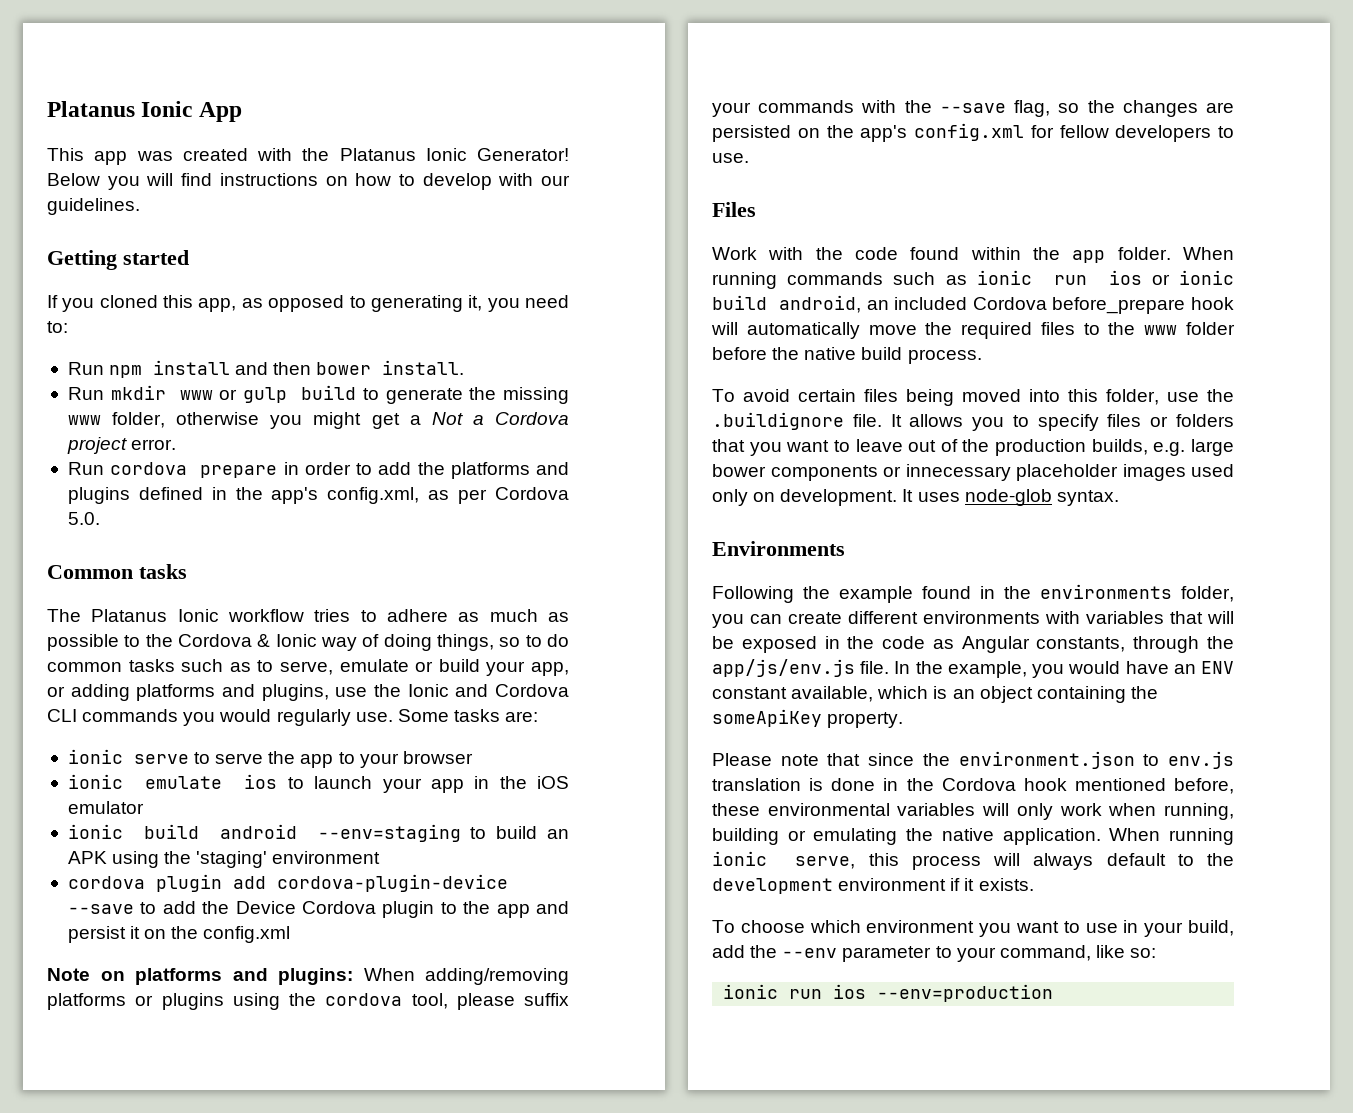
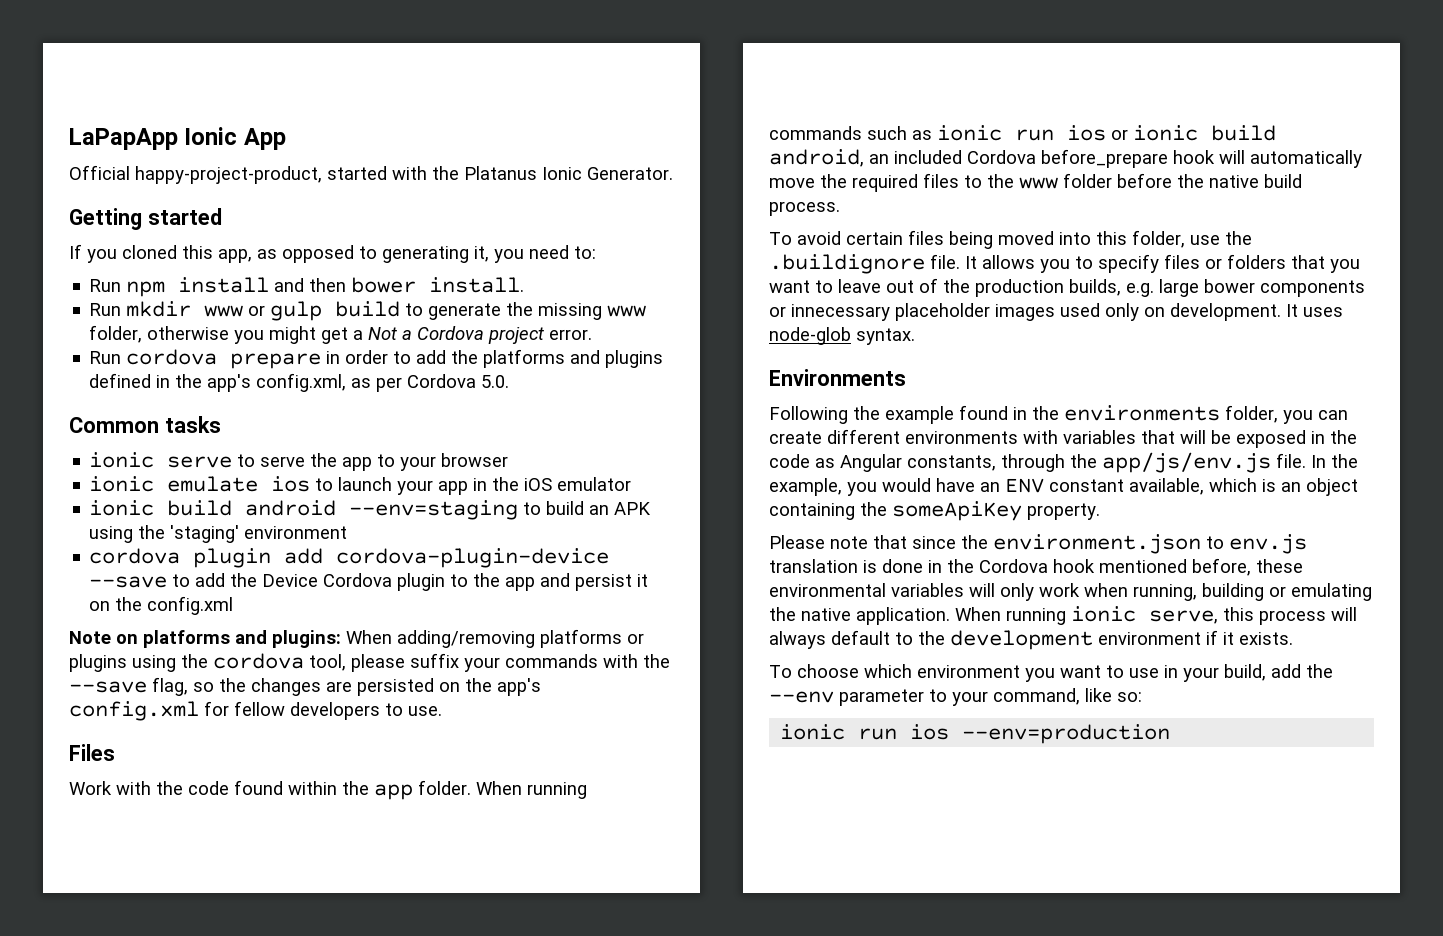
- Platanus Ionic App
+ LaPapApp Ionic App
- This app was created with the Platanus Ionic Generator! Below you will find instructions on how to develop with our guidelines.
+ Official happy-project-product, started with the Platanus Ionic Generator.
- The Platanus Ionic workflow tries to adhere as much as possible to the Cordova & Ionic way of doing things, so to do common tasks such as to serve, emulate or build your app, or adding platforms and plugins, use the Ionic and Cordova CLI commands you would regularly use. Some tasks are:

